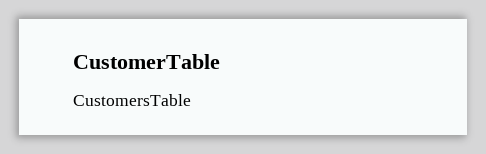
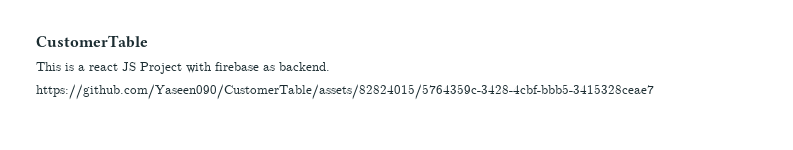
- CustomersTable
+ This is a react JS Project with firebase as backend.
+ https://github.com/Yaseen090/CustomerTable/assets/82824015/5764359c-3428-4cbf-bbb5-3415328ceae7

